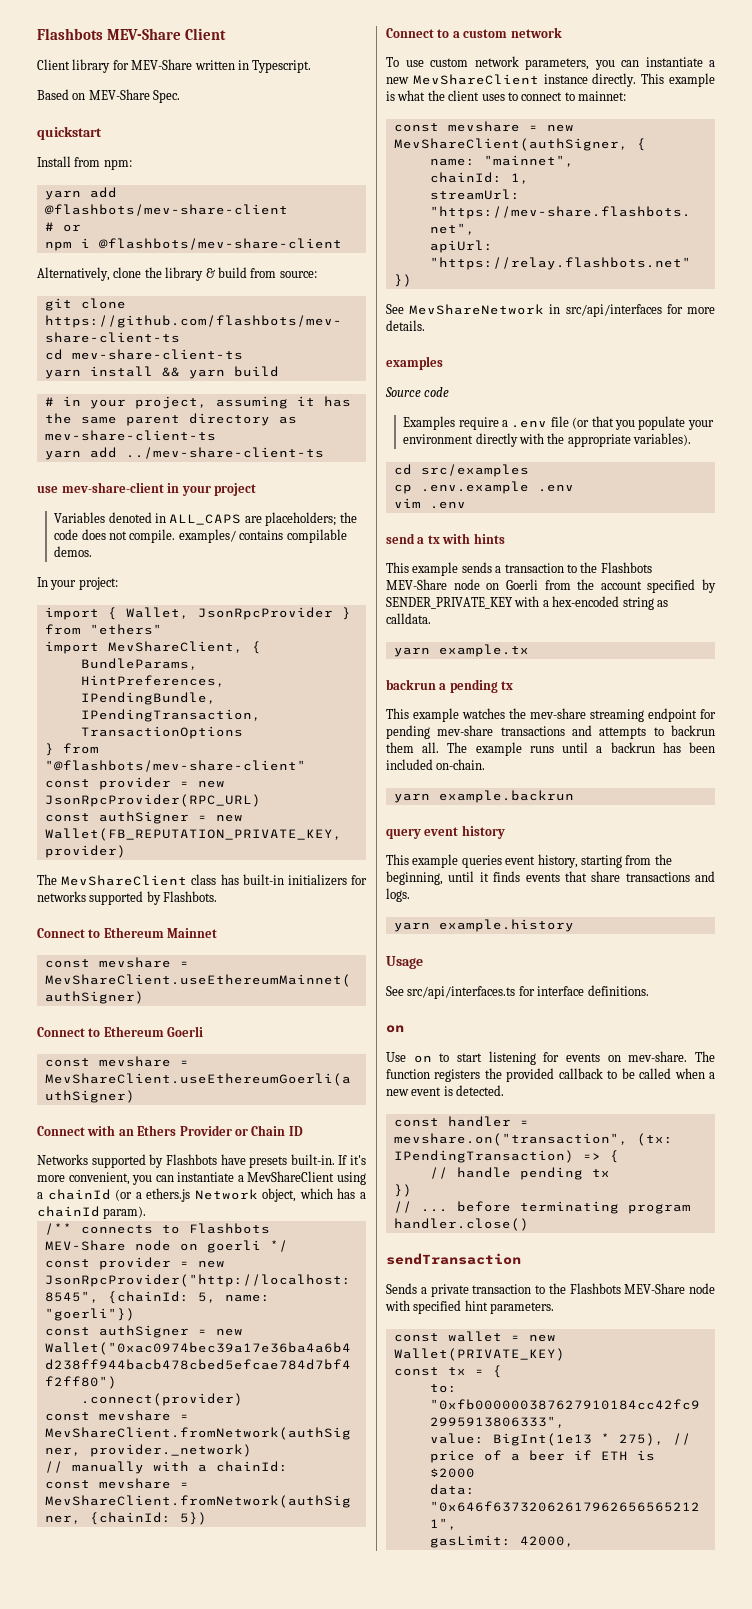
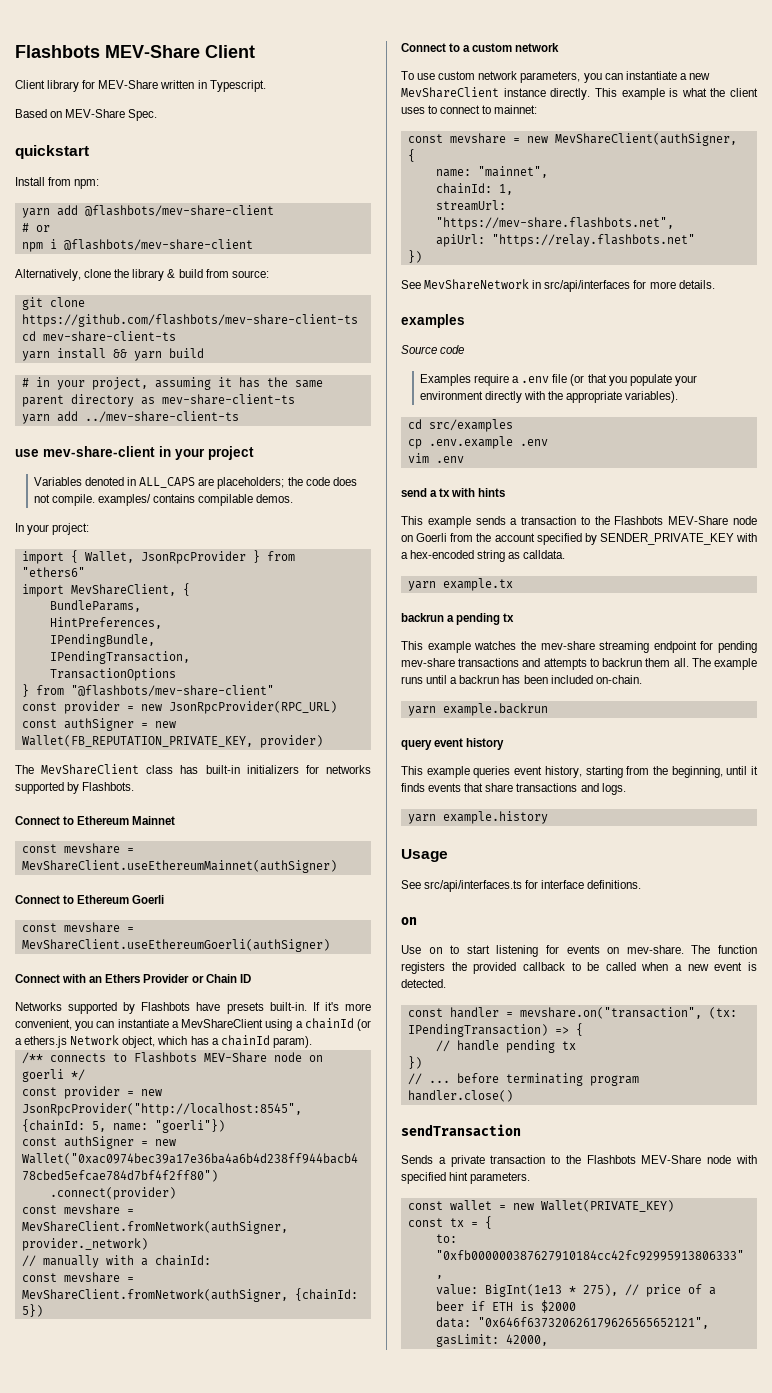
- import { Wallet, JsonRpcProvider } from "ethers"
+ import { Wallet, JsonRpcProvider } from "ethers6"

